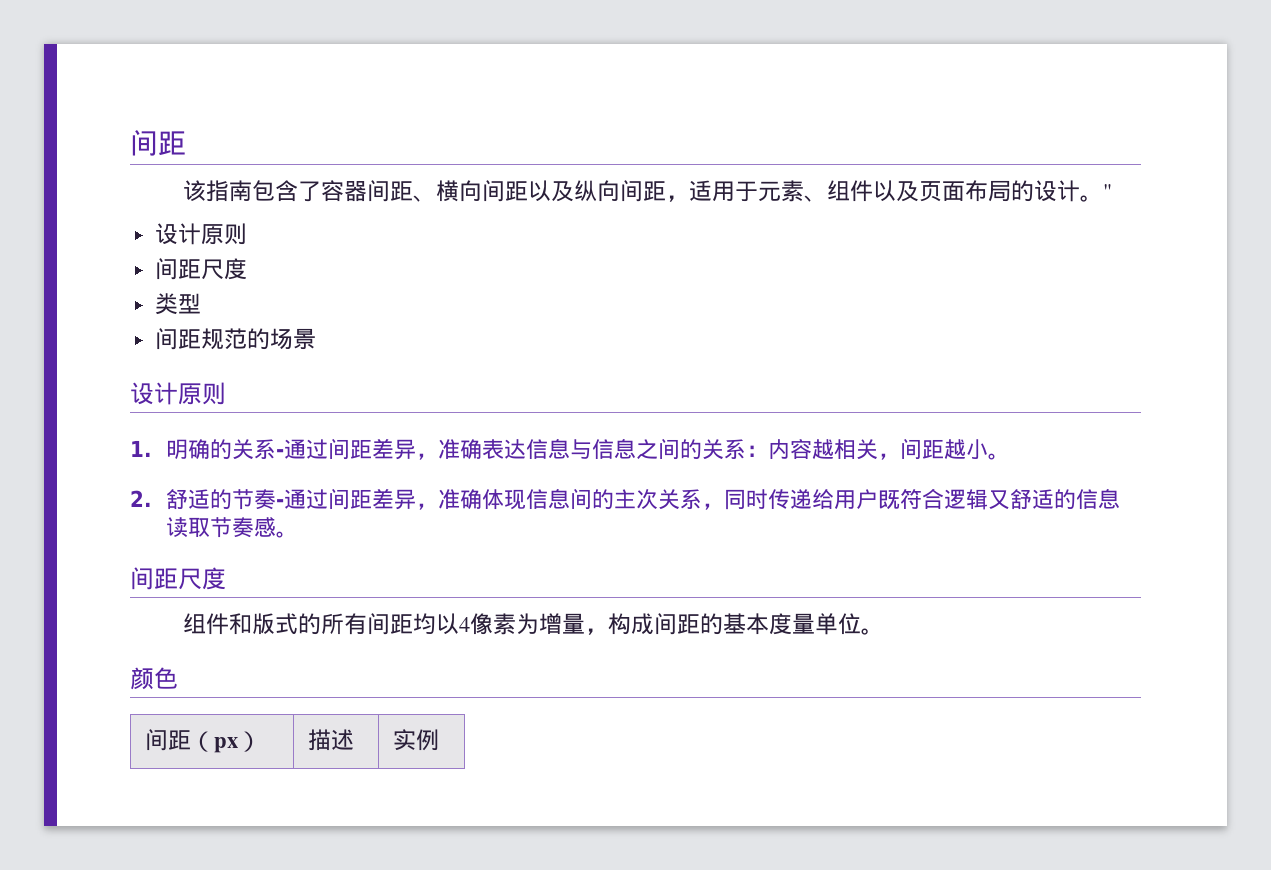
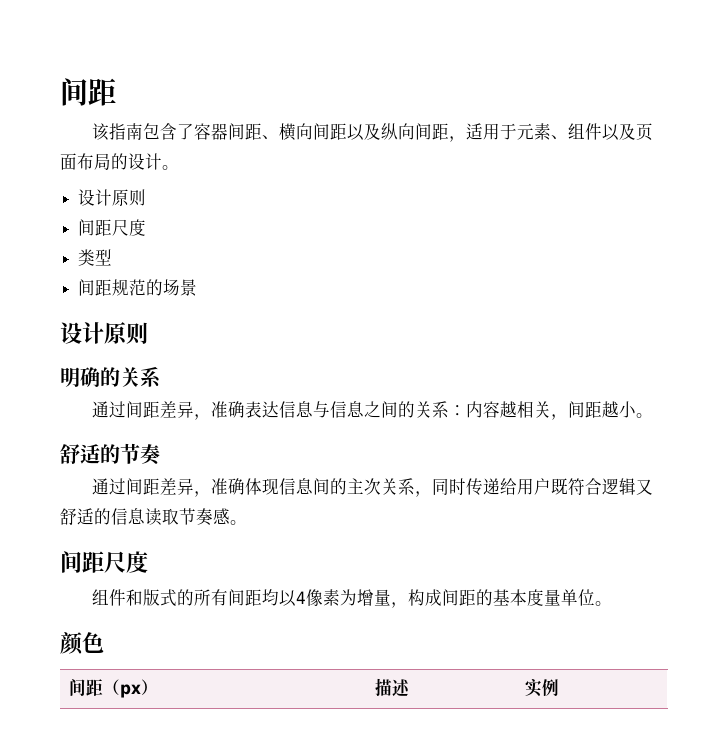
- "
- 1.明确的关系-通过间距差异，准确表达信息与信息之间的关系：内容越相关，间距越小。
+ 明确的关系
+ 通过间距差异，准确表达信息与信息之间的关系：内容越相关，间距越小。
- 2.舒适的节奏-通过间距差异，准确体现信息间的主次关系，同时传递给用户既符合逻辑又舒适的信息读取节奏感。
+ 舒适的节奏
+ 通过间距差异，准确体现信息间的主次关系，同时传递给用户既符合逻辑又舒适的信息读取节奏感。

